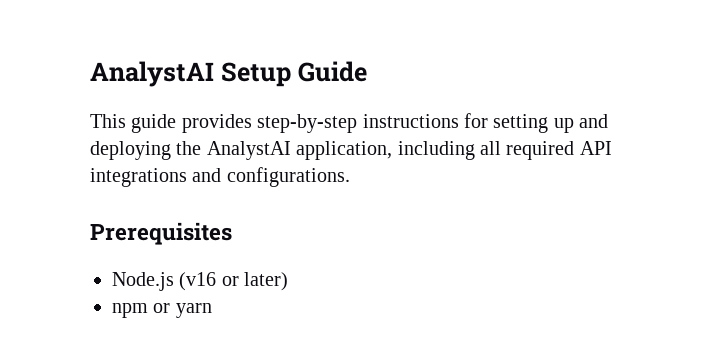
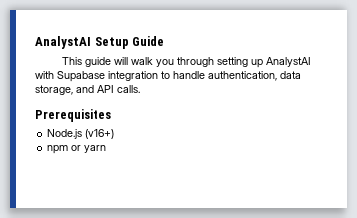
- This guide provides step-by-step instructions for setting up and deploying the AnalystAI application, including all required API integrations and configurations.
+ This guide will walk you through setting up AnalystAI with Supabase integration to handle authentication, data storage, and API calls.
- Node.js (v16 or later)
+ Node.js (v16+)

